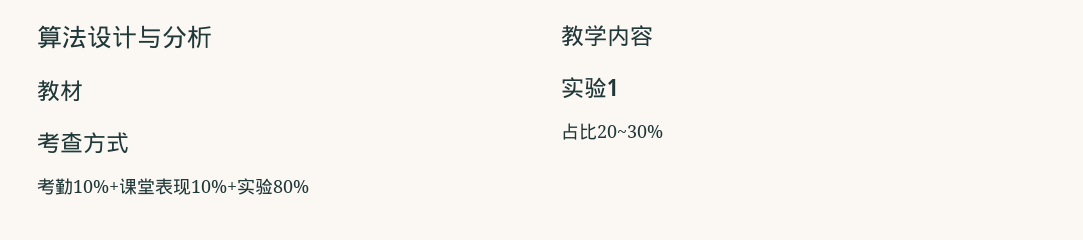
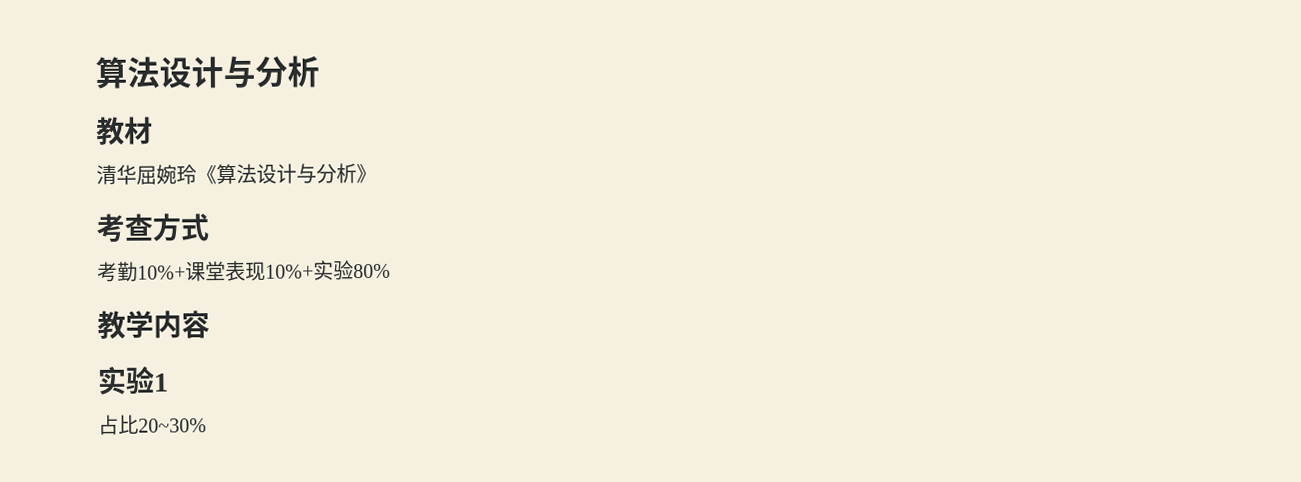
+ 清华屈婉玲《算法设计与分析》

